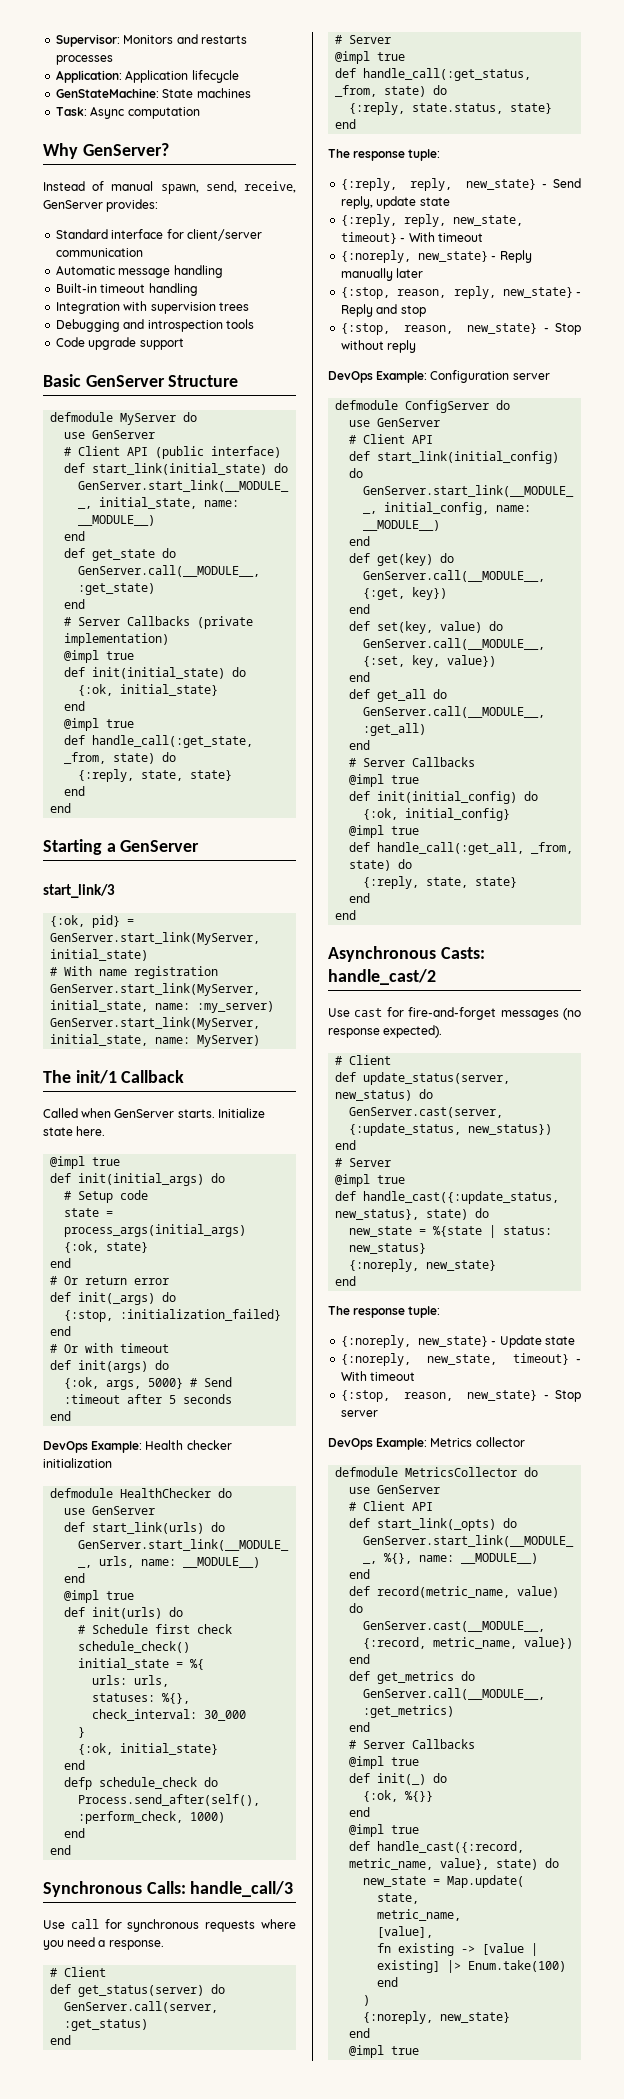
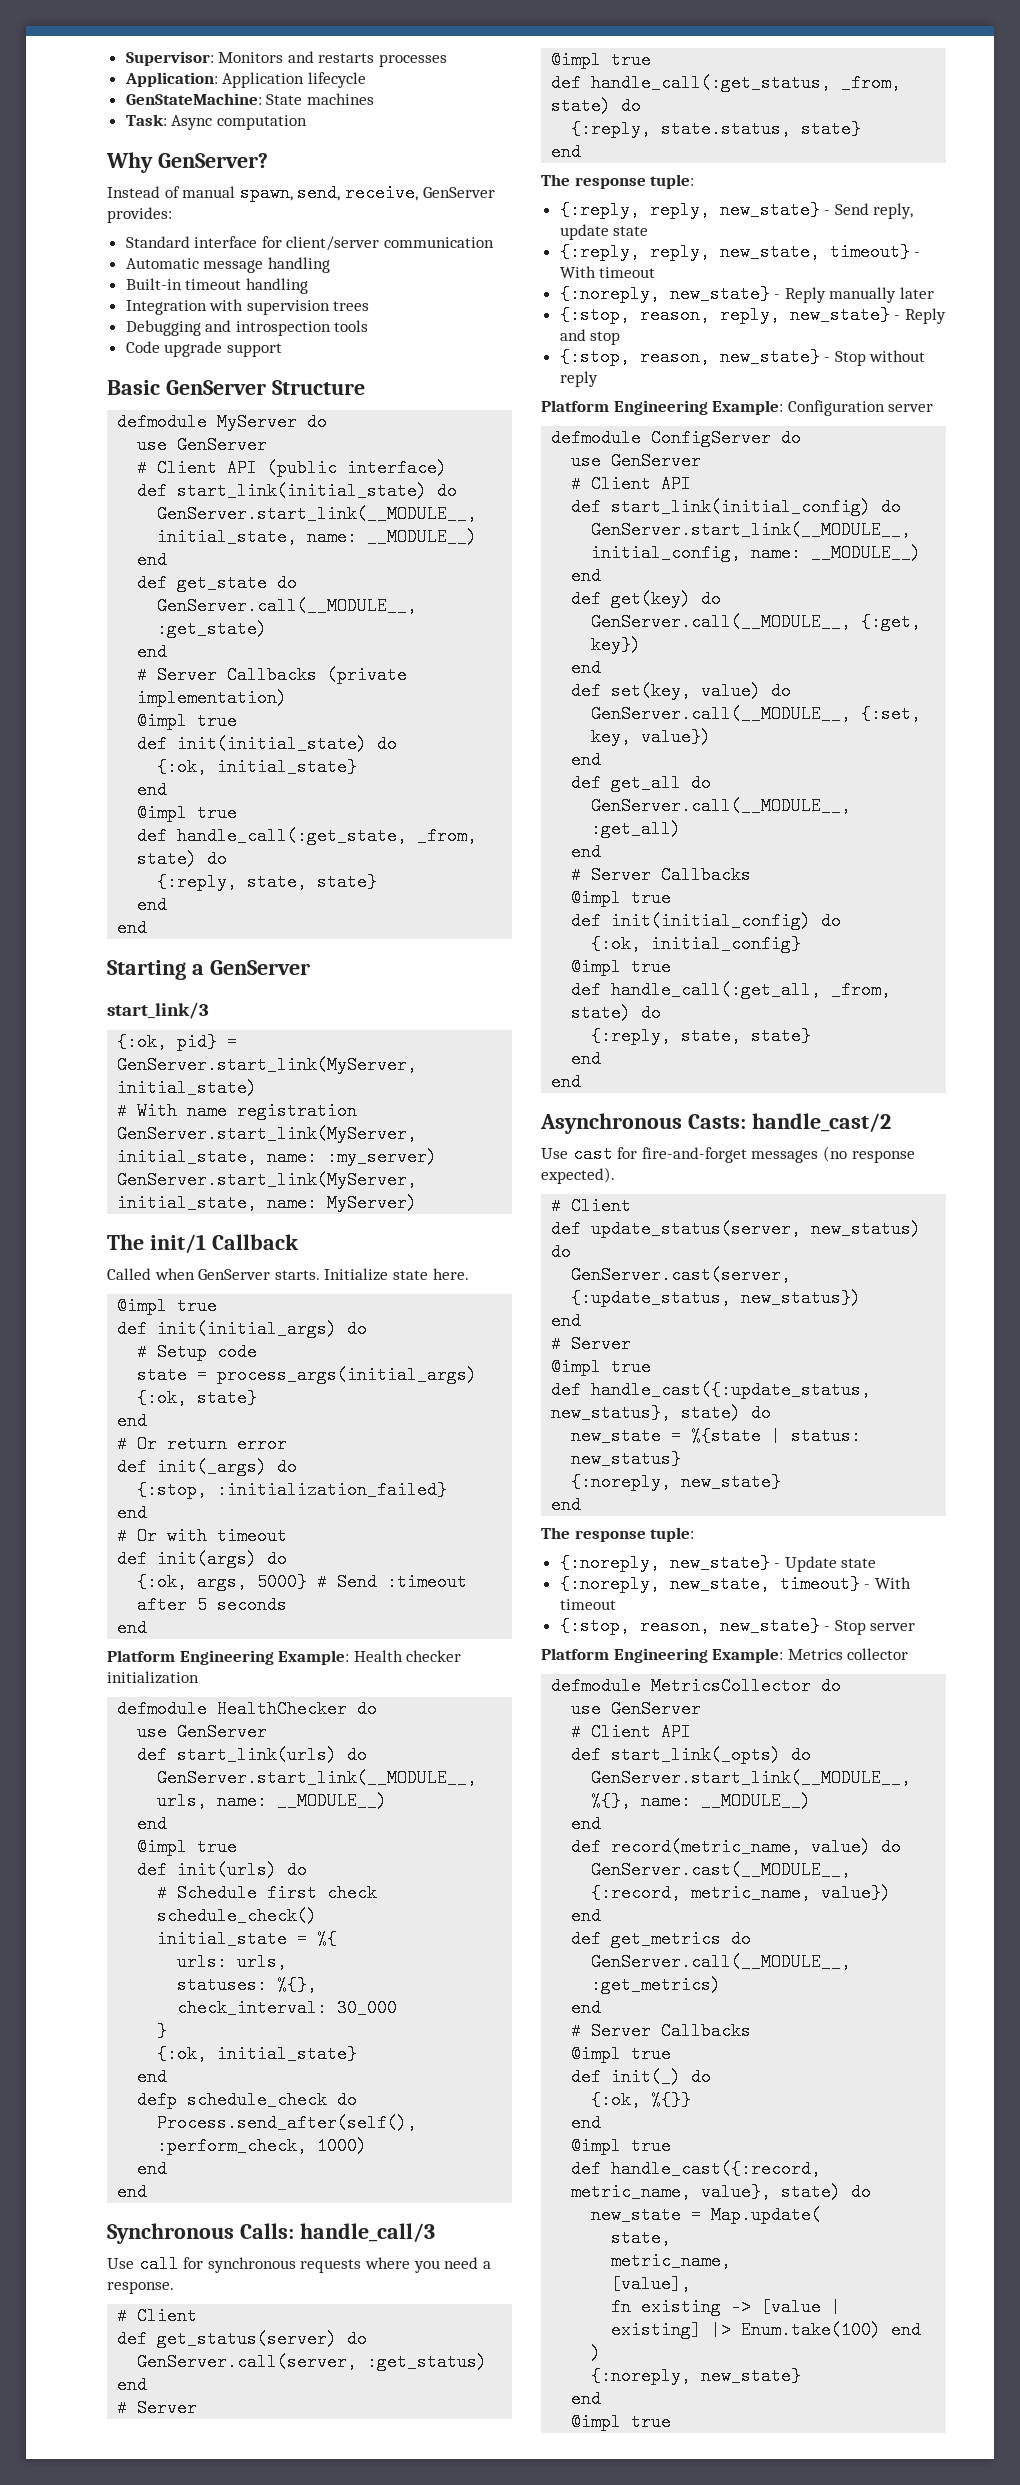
- DevOps Example: Health checker initialization
+ Platform Engineering Example: Health checker initialization
- DevOps Example: Configuration server
+ Platform Engineering Example: Configuration server
- DevOps Example: Metrics collector
+ Platform Engineering Example: Metrics collector

